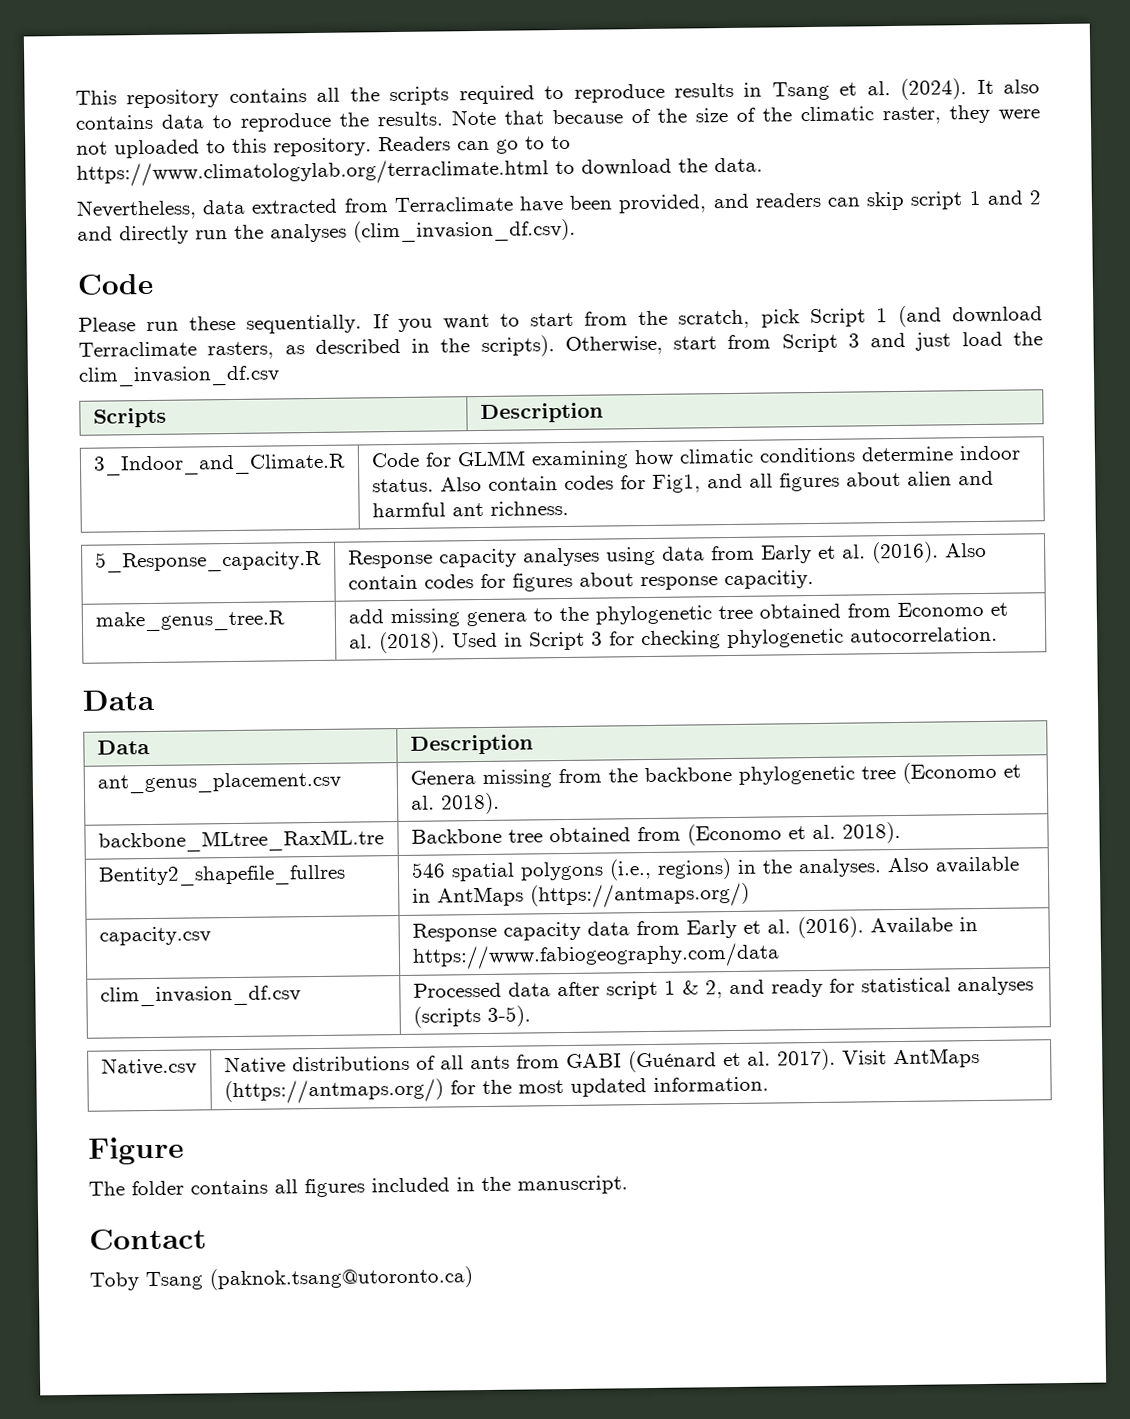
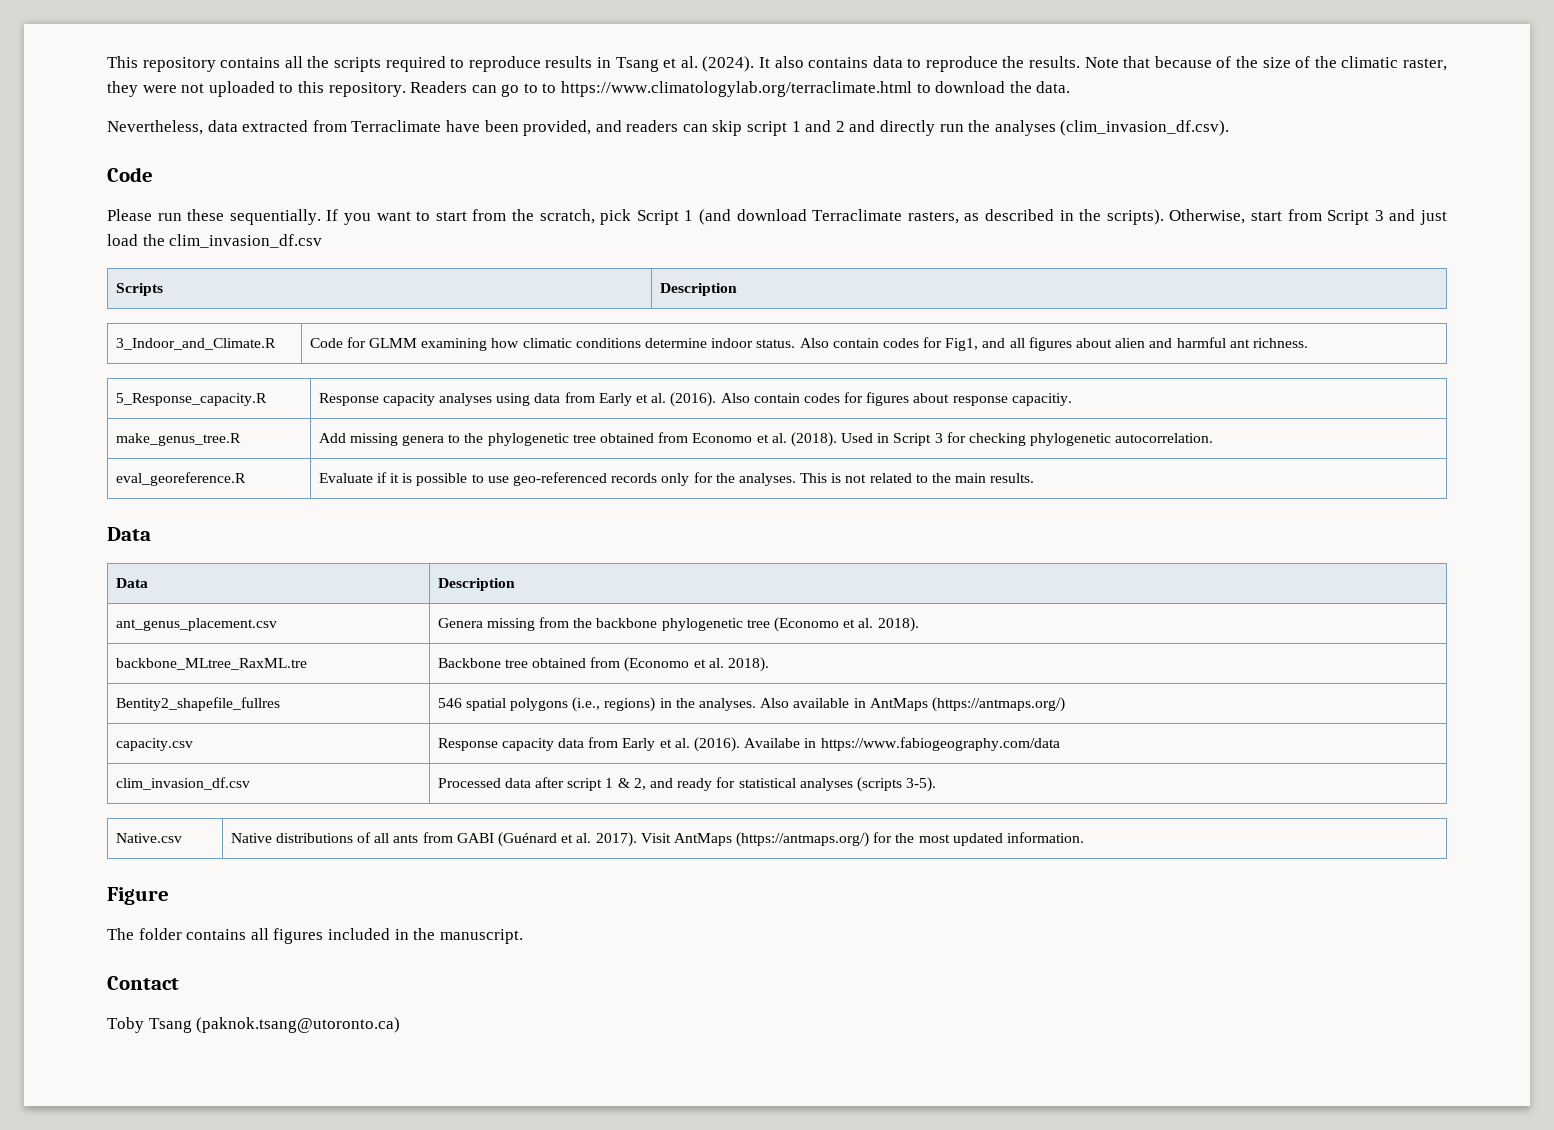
- make_genus_tree.R | add missing genera to the phylogenetic tree obtained from Economo et al. (2018). Used in Script 3 for checking phylogenetic autocorrelation.
+ make_genus_tree.R | Add missing genera to the phylogenetic tree obtained from Economo et al. (2018). Used in Script 3 for checking phylogenetic autocorrelation.
+ eval_georeference.R | Evaluate if it is possible to use geo-referenced records only for the analyses. This is not related to the main results.

